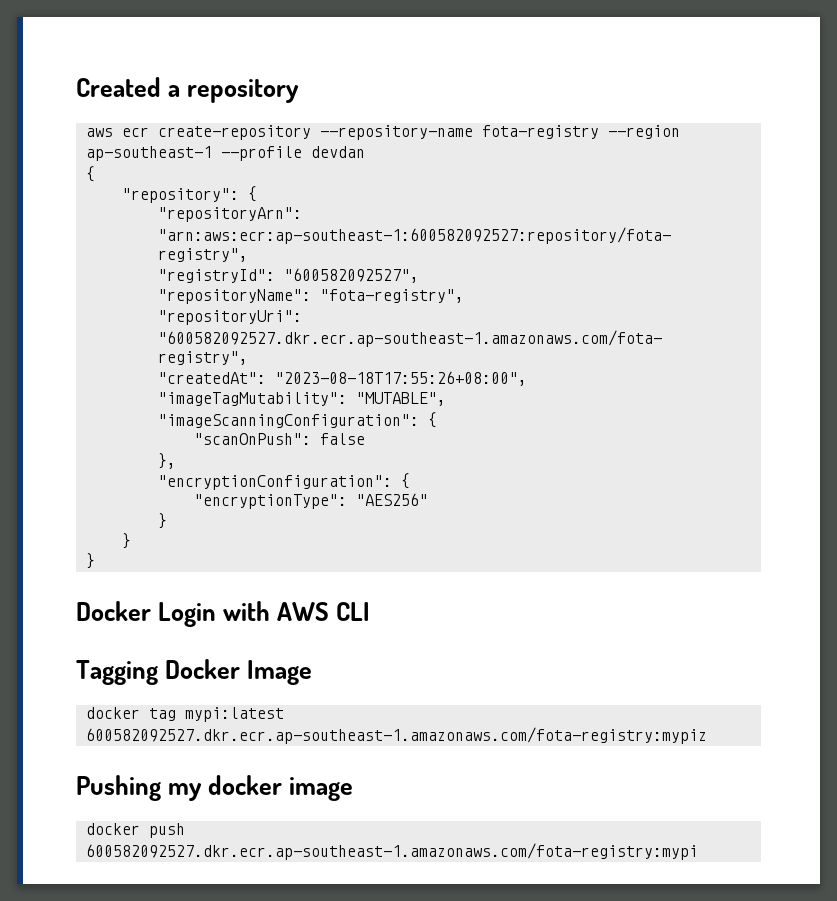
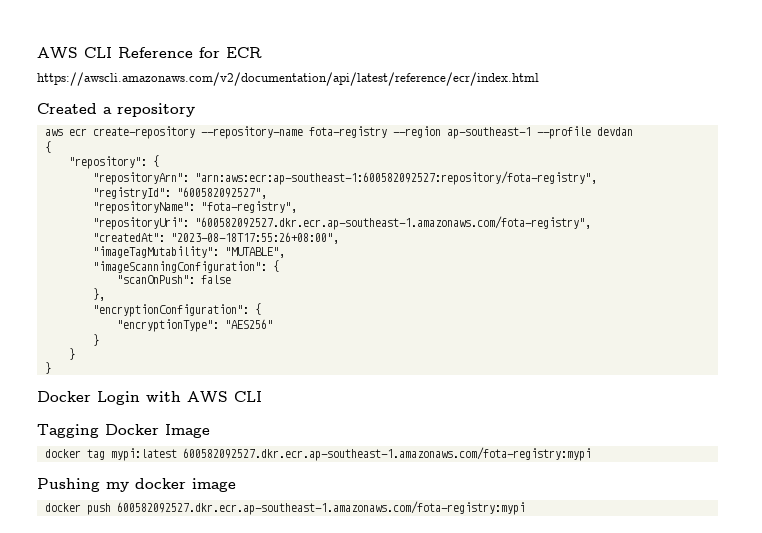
+ AWS CLI Reference for ECR
+ https://awscli.amazonaws.com/v2/documentation/api/latest/reference/ecr/index.html
- docker tag mypi:latest 600582092527.dkr.ecr.ap-southeast-1.amazonaws.com/fota-registry:mypiz
+ docker tag mypi:latest 600582092527.dkr.ecr.ap-southeast-1.amazonaws.com/fota-registry:mypi

